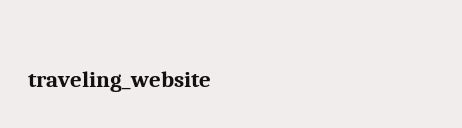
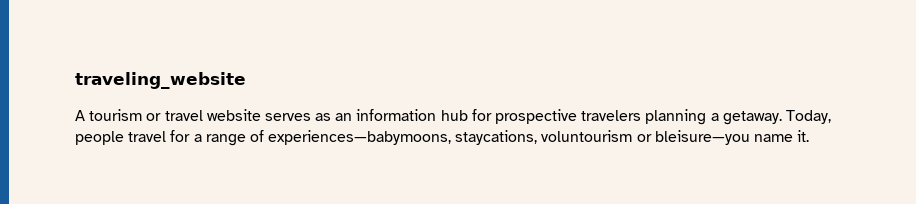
+ A tourism or travel website serves as an information hub for prospective travelers planning a getaway. Today, people travel for a range of experiences—babymoons, staycations, voluntourism or bleisure—you name it.

